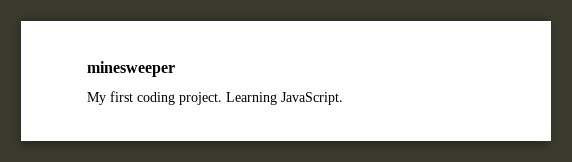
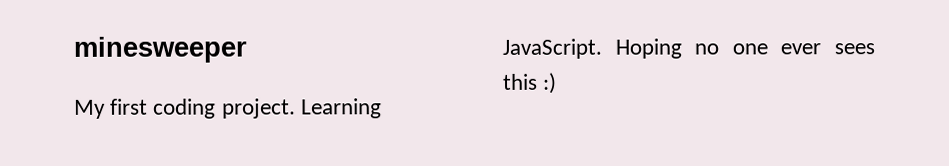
+ Hoping no one ever sees this :)

